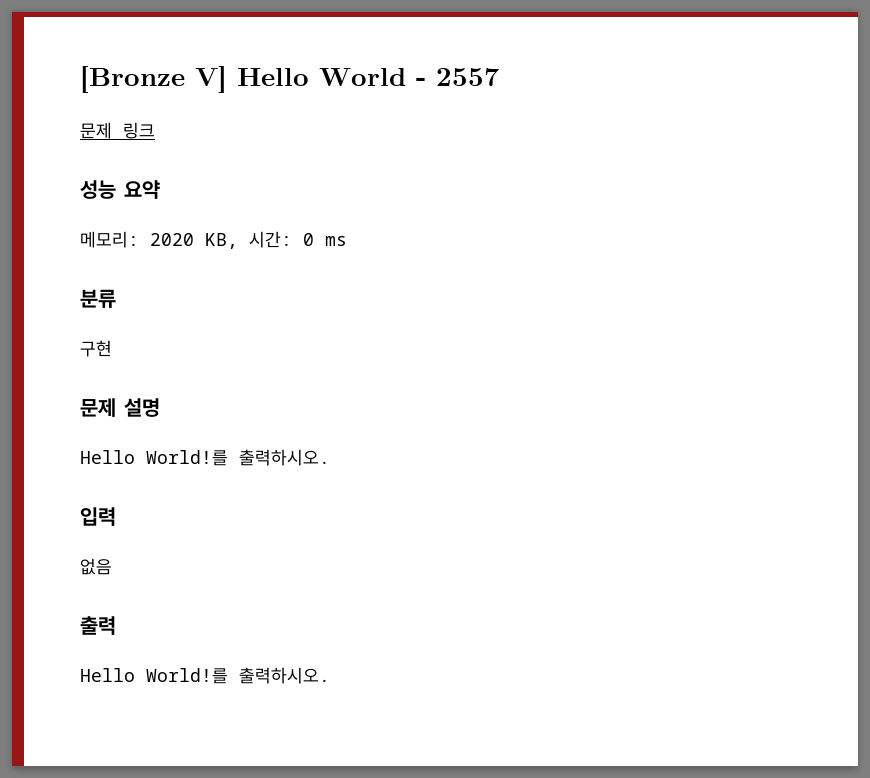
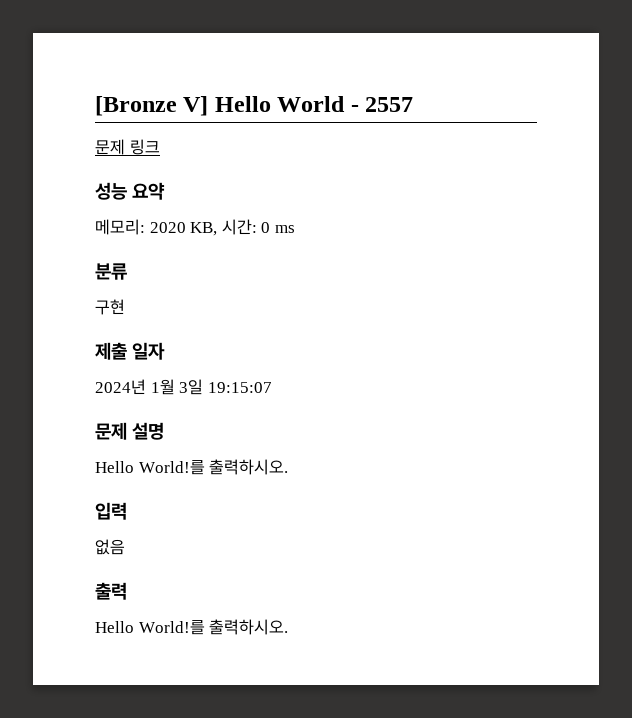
+ 제출 일자
+ 2024년 1월 3일 19:15:07

